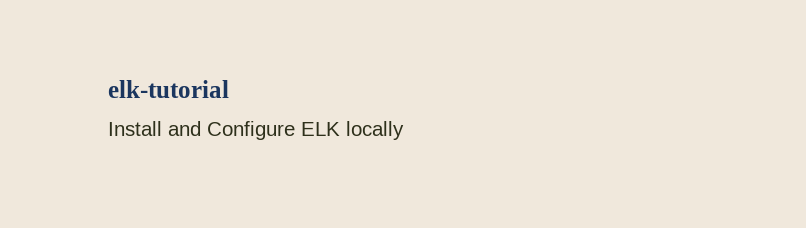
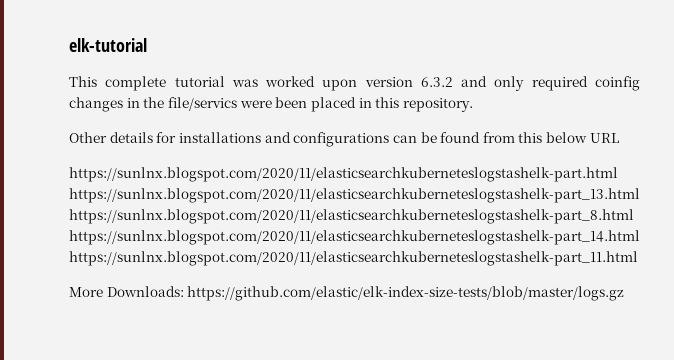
- Install and Configure ELK locally
+ This complete tutorial was worked upon version 6.3.2 and only required coinfig changes in the file/servics were been placed in this repository.
+ Other details for installations and configurations can be found from this below URL
+ https://sunlnx.blogspot.com/2020/11/elasticsearchkuberneteslogstashelk-part.html https://sunlnx.blogspot.com/2020/11/elasticsearchkuberneteslogstashelk-part_13.html https://sunlnx.blogspot.com/2020/11/elasticsearchkuberneteslogstashelk-part_8.html https://sunlnx.blogspot.com/2020/11/elasticsearchkuberneteslogstashelk-part_14.html https://sunlnx.blogspot.com/2020/11/elasticsearchkuberneteslogstashelk-part_11.html
+ More Downloads: https://github.com/elastic/elk-index-size-tests/blob/master/logs.gz

